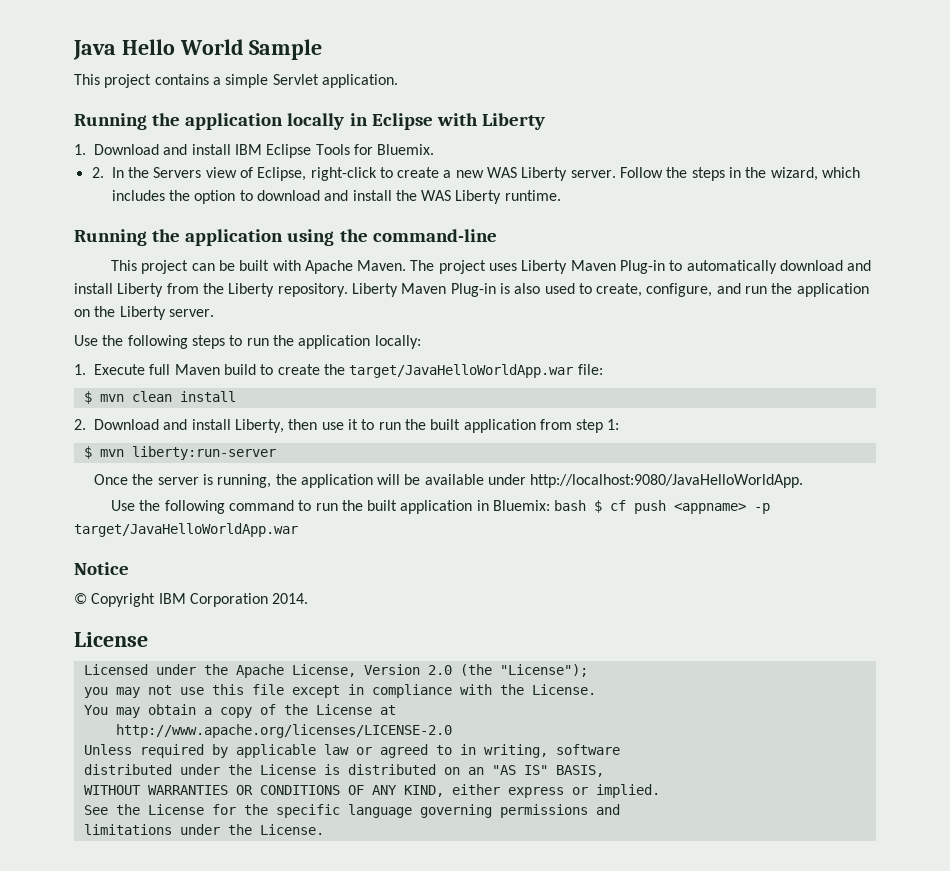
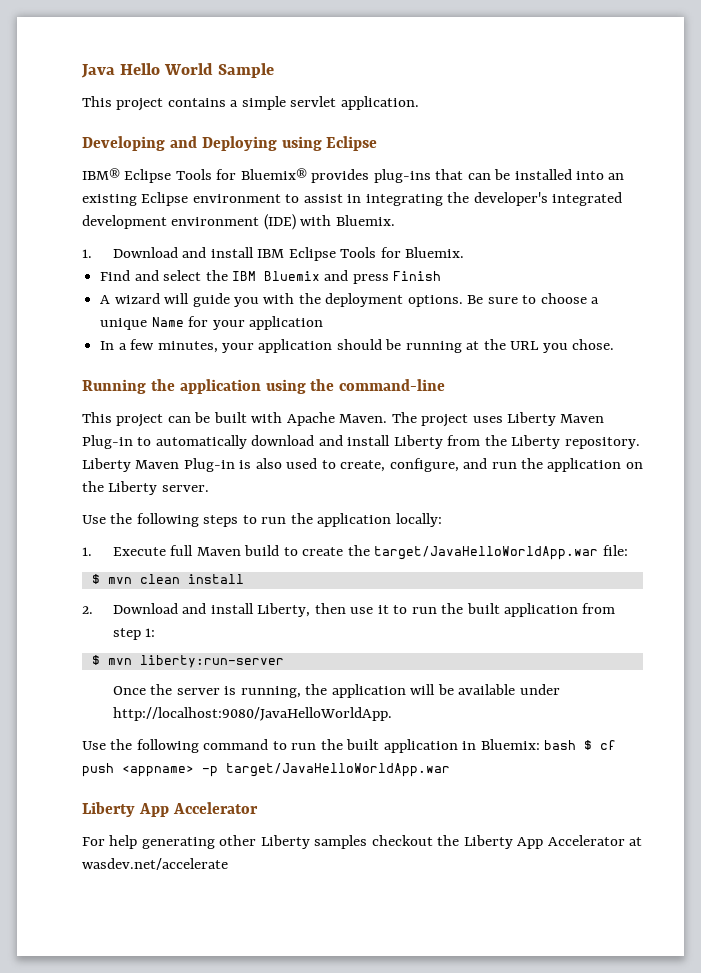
- This project contains a simple Servlet application.
+ This project contains a simple servlet application.
- Running the application locally in Eclipse with Liberty
+ Developing and Deploying using Eclipse
+ IBM® Eclipse Tools for Bluemix® provides plug-ins that can be installed into an existing Eclipse environment to assist in integrating the developer's integrated development environment (IDE) with Bluemix.
- 2. In the Servers view of Eclipse, right-click to create a new WAS Liberty server. Follow the steps in the wizard, which includes the option to download and install the WAS Liberty runtime.
+ Find and select the IBM Bluemix and press Finish
+ A wizard will guide you with the deployment options. Be sure to choose a unique Name for your application
+ In a few minutes, your application should be running at the URL you chose.
  Use the following command to run the built application in Bluemix: bash $ cf push <appname> -p target/JavaHelloWorldApp.war
- Notice
- © Copyright IBM Corporation 2014.
- License
- Licensed under the Apache License, Version 2.0 (the "License");
- you may not use this file except in compliance with the License.
- You may obtain a copy of the License at
- http://www.apache.org/licenses/LICENSE-2.0
- Unless required by applicable law or agreed to in writing, software
- distributed under the License is distributed on an "AS IS" BASIS,
- WITHOUT WARRANTIES OR CONDITIONS OF ANY KIND, either express or implied.
- See the License for the specific language governing permissions and
- limitations under the License.
+ Liberty App Accelerator
+ For help generating other Liberty samples checkout the Liberty App Accelerator at wasdev.net/accelerate

